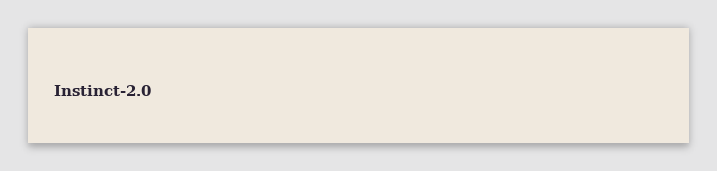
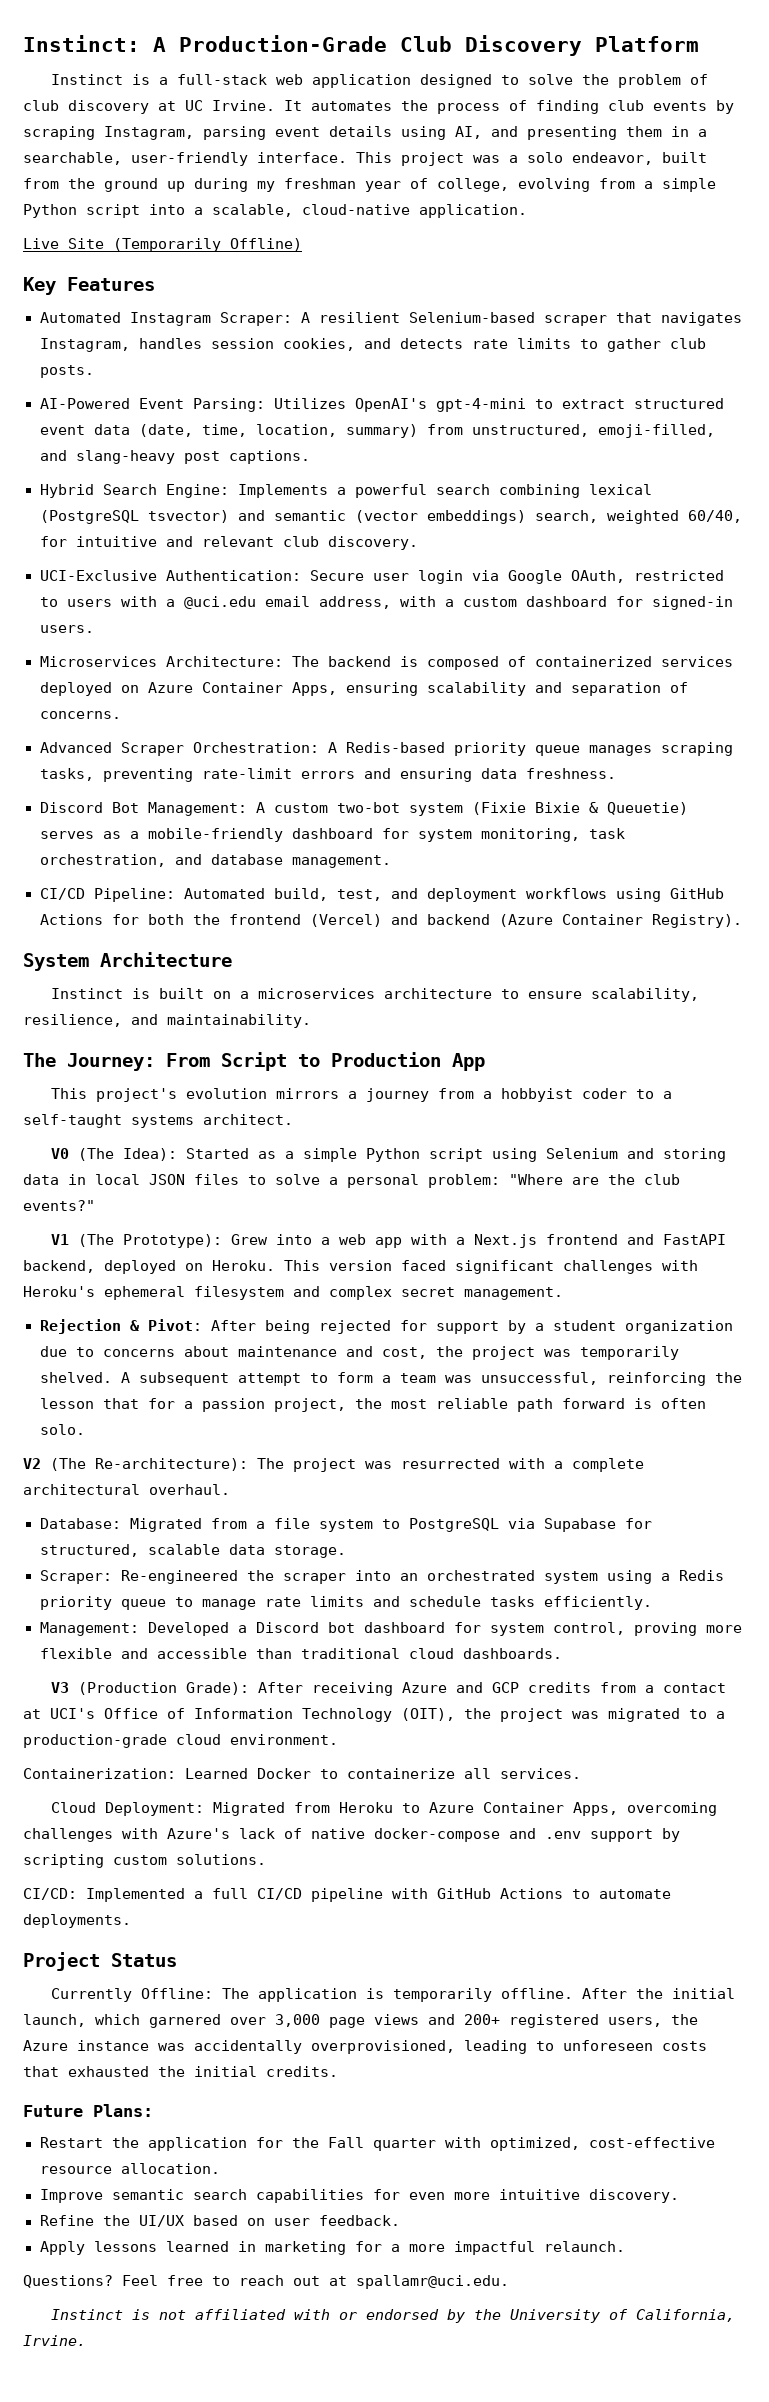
- Instinct-2.0
+ Instinct: A Production-Grade Club Discovery Platform
+ Instinct is a full-stack web application designed to solve the problem of club discovery at UC Irvine. It automates the process of finding club events by scraping Instagram, parsing event details using AI, and presenting them in a searchable, user-friendly interface. This project was a solo endeavor, built from the ground up during my freshman year of college, evolving from a simple Python script into a scalable, cloud-native application.
+ Live Site (Temporarily Offline)
+ Key Features
+ Automated Instagram Scraper: A resilient Selenium-based scraper that navigates Instagram, handles session cookies, and detects rate limits to gather club posts.
+ AI-Powered Event Parsing: Utilizes OpenAI's gpt-4-mini to extract structured event data (date, time, location, summary) from unstructured, emoji-filled, and slang-heavy post captions.
+ Hybrid Search Engine: Implements a powerful search combining lexical (PostgreSQL tsvector) and semantic (vector embeddings) search, weighted 60/40, for intuitive and relevant club discovery.
+ UCI-Exclusive Authentication: Secure user login via Google OAuth, restricted to users with a @uci.edu email address, with a custom dashboard for signed-in users.
+ Microservices Architecture: The backend is composed of containerized services deployed on Azure Container Apps, ensuring scalability and separation of concerns.
+ Advanced Scraper Orchestration: A Redis-based priority queue manages scraping tasks, preventing rate-limit errors and ensuring data freshness.
+ Discord Bot Management: A custom two-bot system (Fixie Bixie & Queuetie) serves as a mobile-friendly dashboard for system monitoring, task orchestration, and database management.
+ CI/CD Pipeline: Automated build, test, and deployment workflows using GitHub Actions for both the frontend (Vercel) and backend (Azure Container Registry).
+ System Architecture
+ Instinct is built on a microservices architecture to ensure scalability, resilience, and maintainability.
+ The Journey: From Script to Production App
+ This project's evolution mirrors a journey from a hobbyist coder to a self-taught systems architect.
+ V0 (The Idea): Started as a simple Python script using Selenium and storing data in local JSON files to solve a personal problem: "Where are the club events?"
+ V1 (The Prototype): Grew into a web app with a Next.js frontend and FastAPI backend, deployed on Heroku. This version faced significant challenges with Heroku's ephemeral filesystem and complex secret management.
+ Rejection & Pivot: After being rejected for support by a student organization due to concerns about maintenance and cost, the project was temporarily shelved. A subsequent attempt to form a team was unsuccessful, reinforcing the lesson that for a passion project, the most reliable path forward is often solo.
+ V2 (The Re-architecture): The project was resurrected with a complete architectural overhaul.
+ Database: Migrated from a file system to PostgreSQL via Supabase for structured, scalable data storage.
+ Scraper: Re-engineered the scraper into an orchestrated system using a Redis priority queue to manage rate limits and schedule tasks efficiently.
+ Management: Developed a Discord bot dashboard for system control, proving more flexible and accessible than traditional cloud dashboards.
+ V3 (Production Grade): After receiving Azure and GCP credits from a contact at UCI's Office of Information Technology (OIT), the project was migrated to a production-grade cloud environment.
+ Containerization: Learned Docker to containerize all services.
+ Cloud Deployment: Migrated from Heroku to Azure Container Apps, overcoming challenges with Azure's lack of native docker-compose and .env support by scripting custom solutions.
+ CI/CD: Implemented a full CI/CD pipeline with GitHub Actions to automate deployments.
+ Project Status
+ Currently Offline: The application is temporarily offline. After the initial launch, which garnered over 3,000 page views and 200+ registered users, the Azure instance was accidentally overprovisioned, leading to unforeseen costs that exhausted the initial credits.
+ Future Plans:
+ Restart the application for the Fall quarter with optimized, cost-effective resource allocation.
+ Improve semantic search capabilities for even more intuitive discovery.
+ Refine the UI/UX based on user feedback.
+ Apply lessons learned in marketing for a more impactful relaunch.
+ Questions? Feel free to reach out at spallamr@uci.edu.
+ Instinct is not affiliated with or endorsed by the University of California, Irvine.

